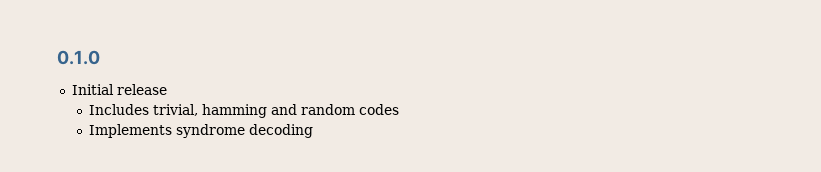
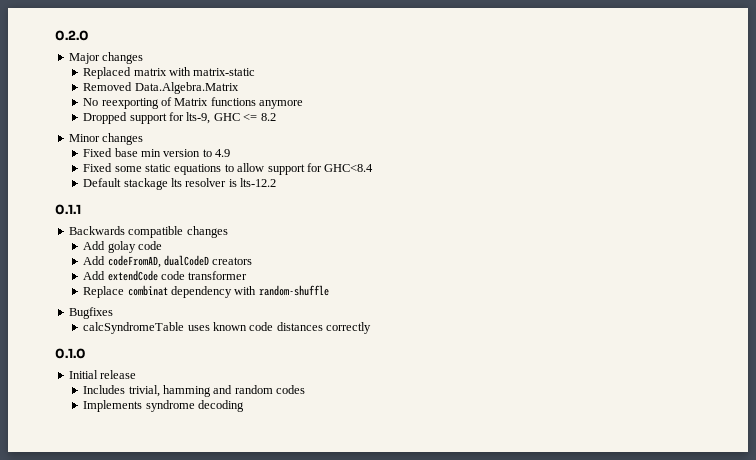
+ 0.2.0
+ Major changes
+ Replaced matrix with matrix-static
+ Removed Data.Algebra.Matrix
+ No reexporting of Matrix functions anymore
+ Dropped support for lts-9, GHC <= 8.2
+ Minor changes
+ Fixed base min version to 4.9
+ Fixed some static equations to allow support for GHC<8.4
+ Default stackage lts resolver is lts-12.2
+ 0.1.1
+ Backwards compatible changes
+ Add golay code
+ Add codeFromAD, dualCodeD creators
+ Add extendCode code transformer
+ Replace combinat dependency with random-shuffle
+ Bugfixes
+ calcSyndromeTable uses known code distances correctly

